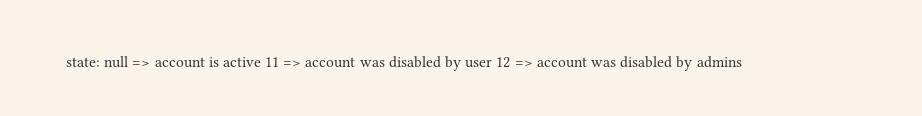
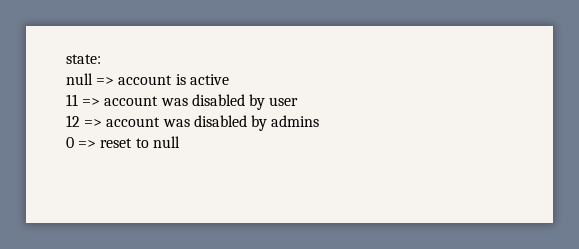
- state: null => account is active 11 => account was disabled by user 12 => account was disabled by admins
+ state:
+ null => account is active
+ 11 => account was disabled by user
+ 12 => account was disabled by admins
+ 0 => reset to null

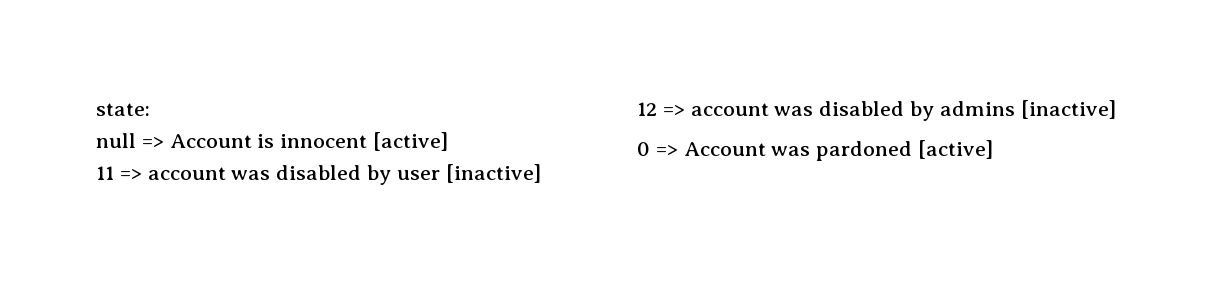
- null => account is active
+ null => Account is innocent [active]
- 11 => account was disabled by user
+ 11 => account was disabled by user [inactive]
- 12 => account was disabled by admins
+ 12 => account was disabled by admins [inactive]
- 0 => reset to null
+ 0 => Account was pardoned [active]

